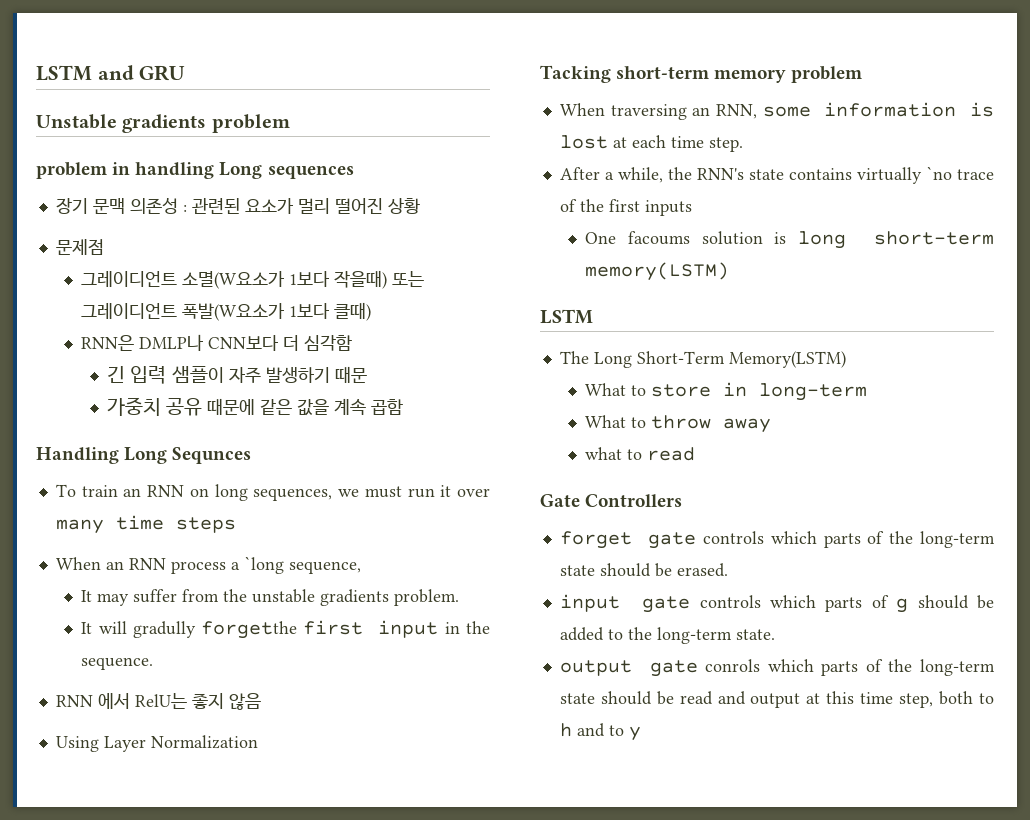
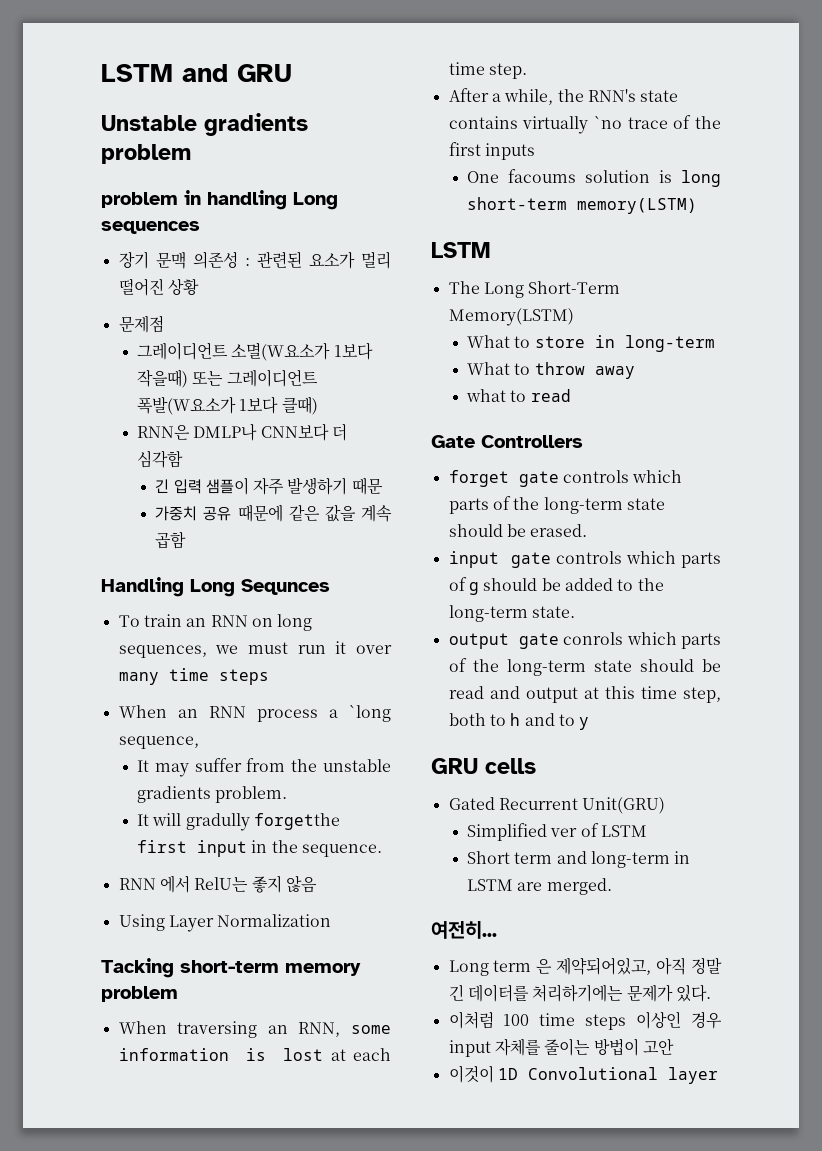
+ GRU cells
+ Gated Recurrent Unit(GRU)
+ Simplified ver of LSTM
+ Short term and long-term in LSTM are merged.
+ 여전히...
+ Long term 은 제약되어있고, 아직 정말 긴 데이터를 처리하기에는 문제가 있다.
+ 이처럼 100 time steps 이상인 경우 input 자체를 줄이는 방법이 고안
+ 이것이 1D Convolutional layer

